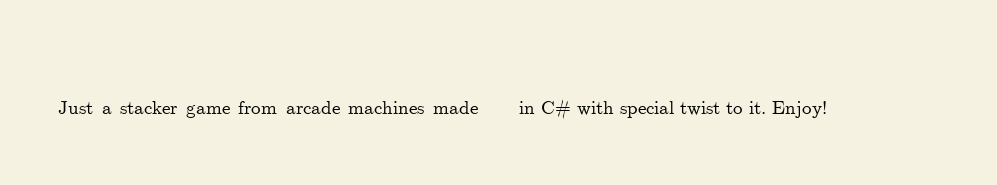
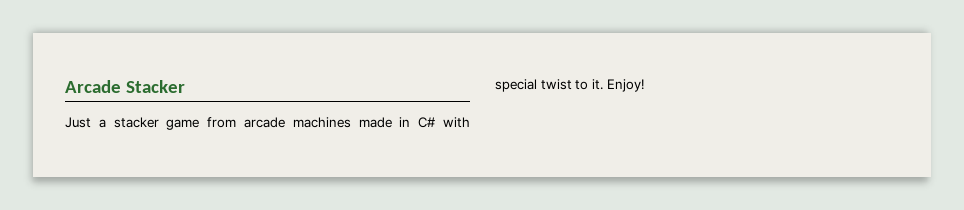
+ Arcade Stacker

